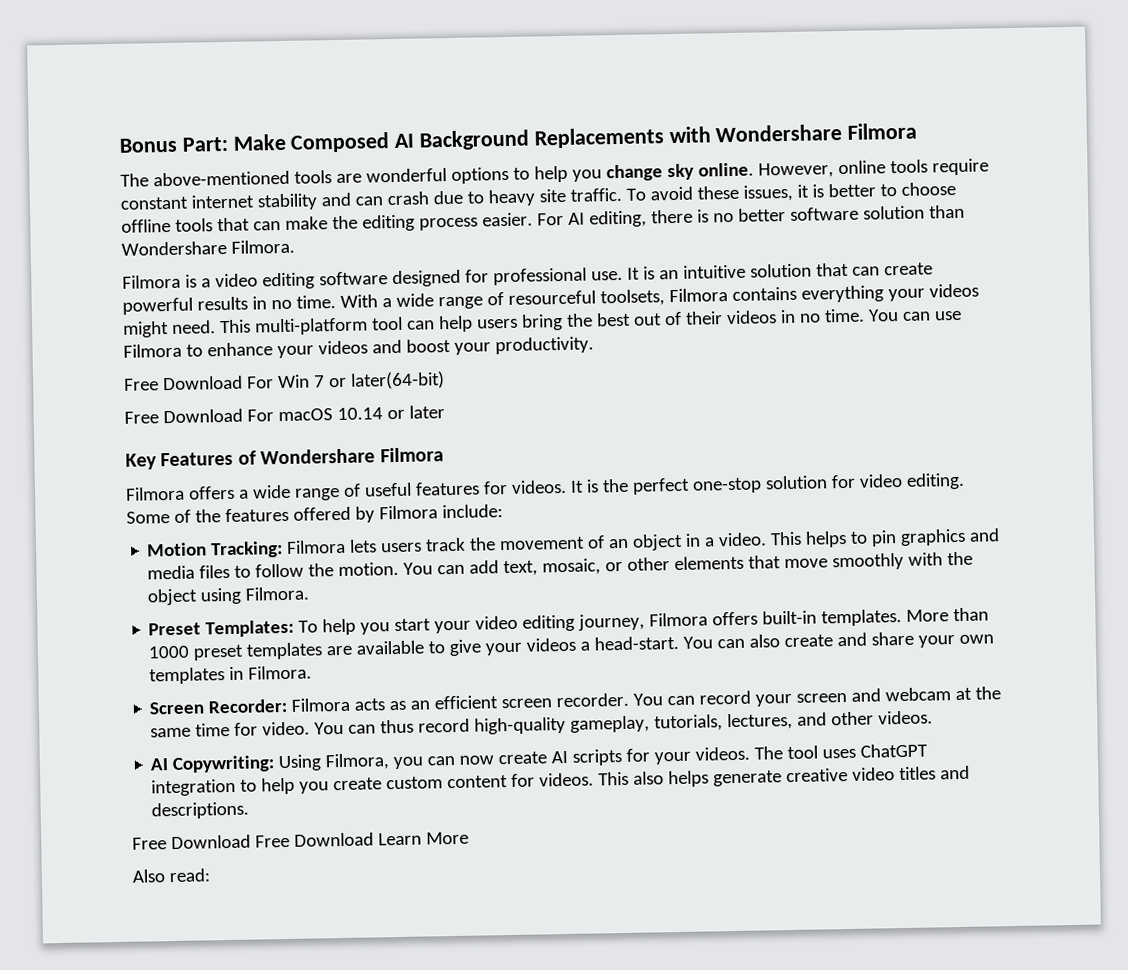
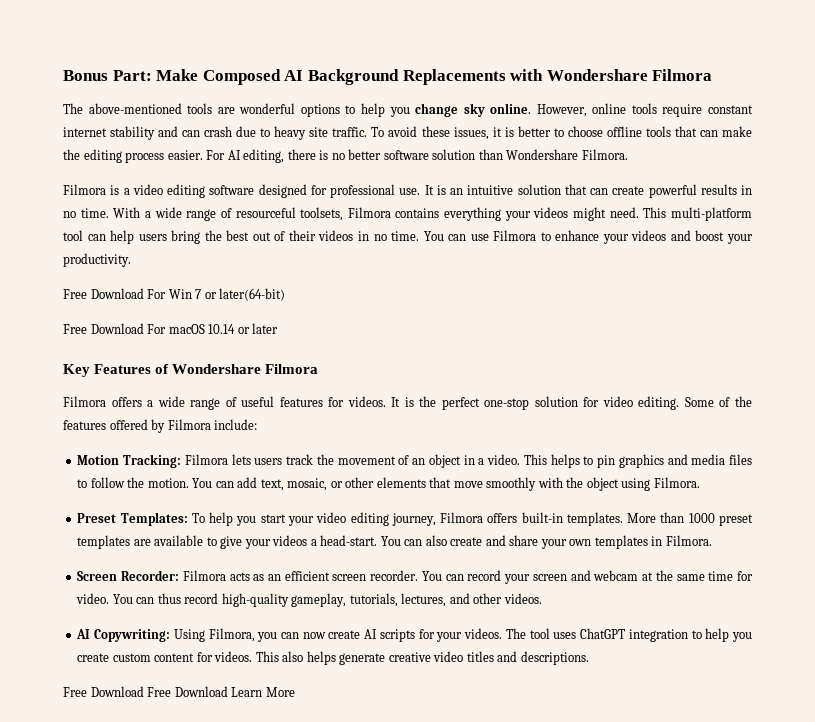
- Also read:

